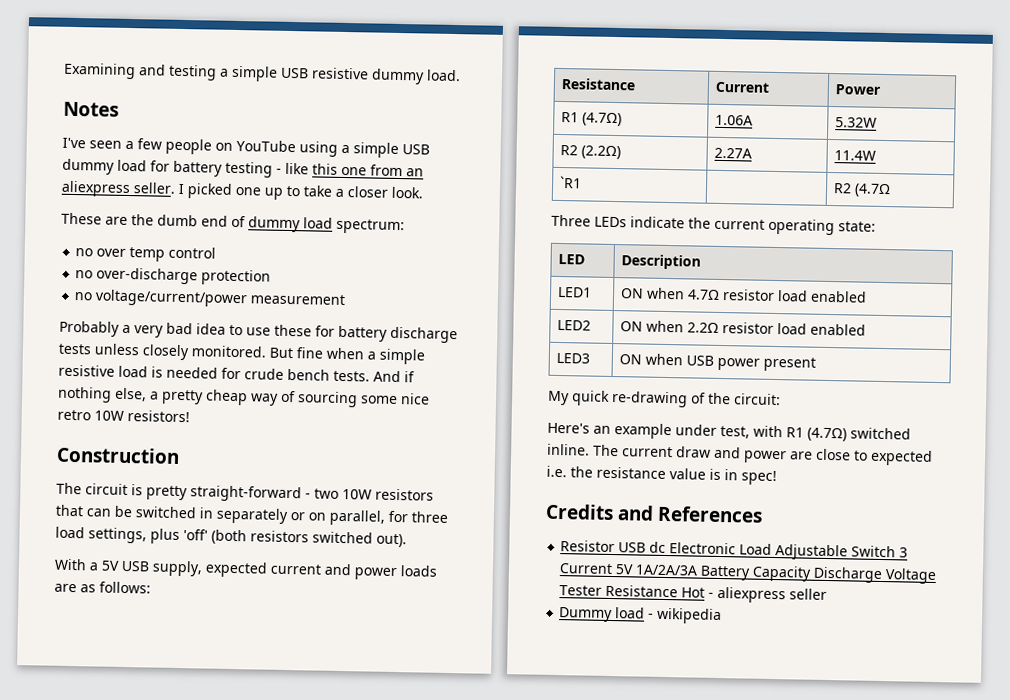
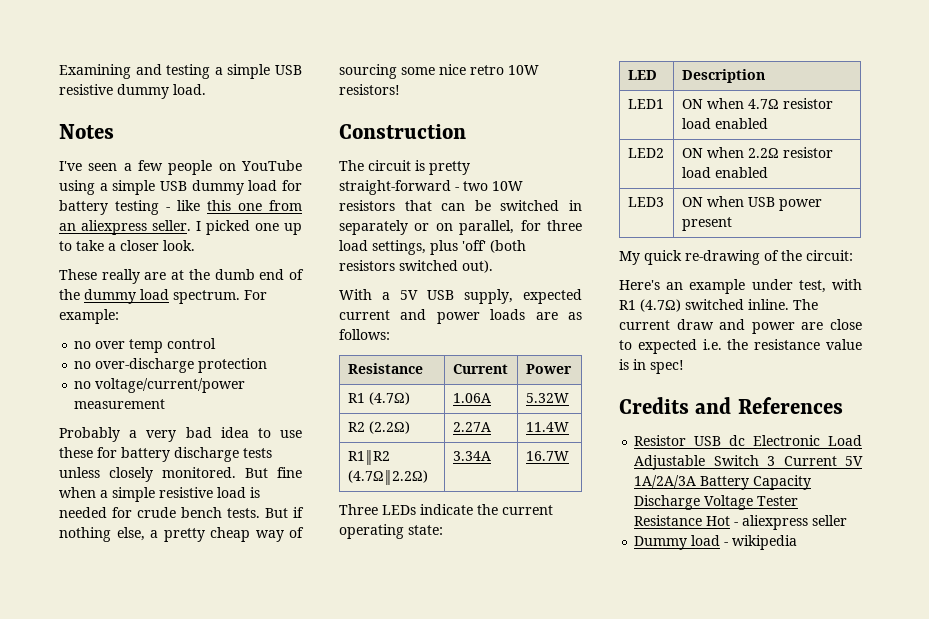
- These are the dumb end of dummy load spectrum:
+ These really are at the dumb end of the dummy load spectrum. For example:
- And if nothing else, a pretty cheap way of sourcing some nice retro 10W resistors!
+ But if nothing else, a pretty cheap way of sourcing some nice retro 10W resistors!
- `R1 | | R2 (4.7Ω
+ R1‖R2 (4.7Ω‖2.2Ω) | 3.34A | 16.7W

